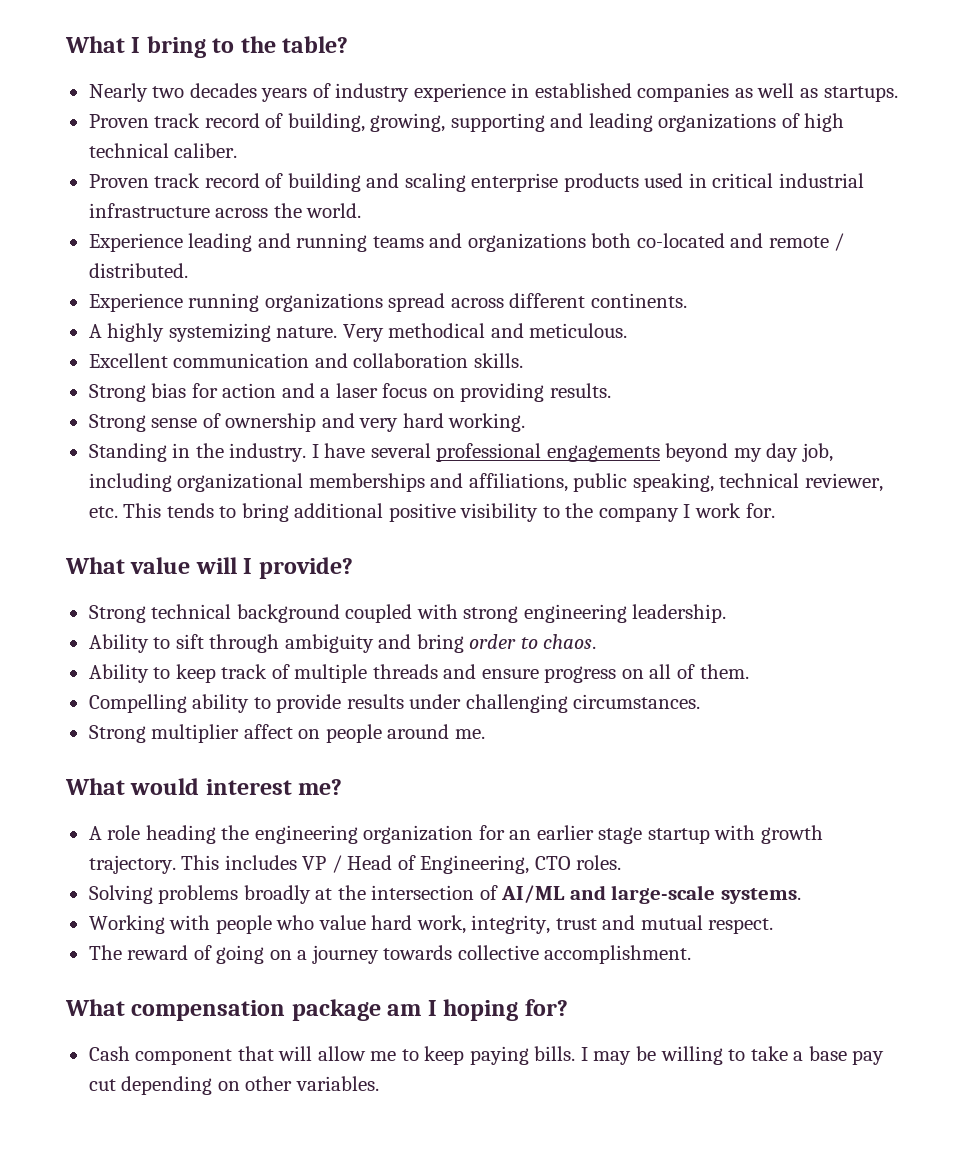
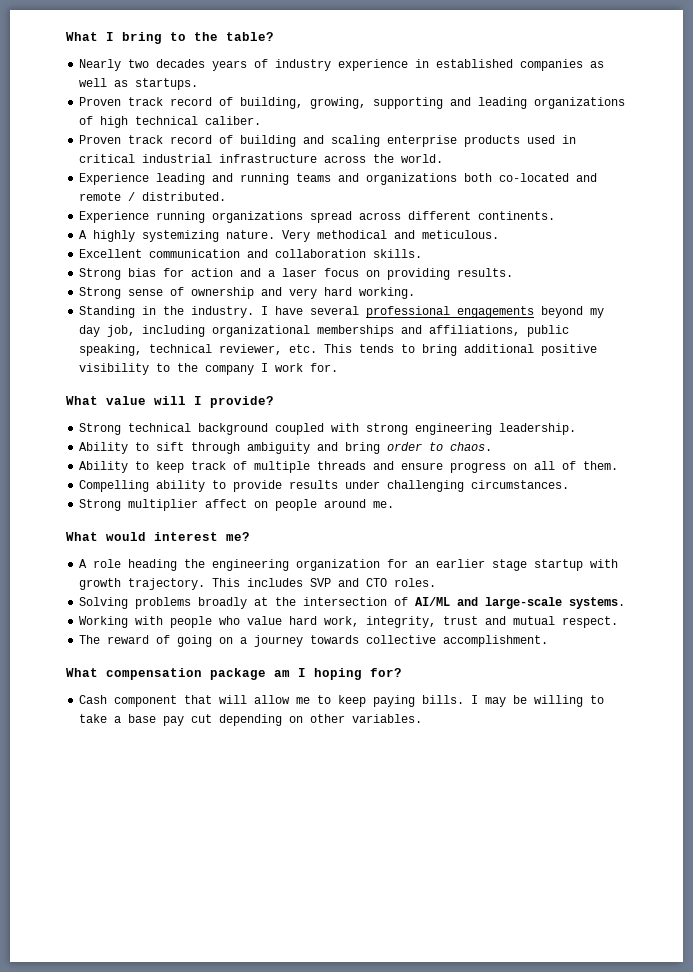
- This includes VP / Head of Engineering, CTO roles.
+ This includes SVP and CTO roles.

